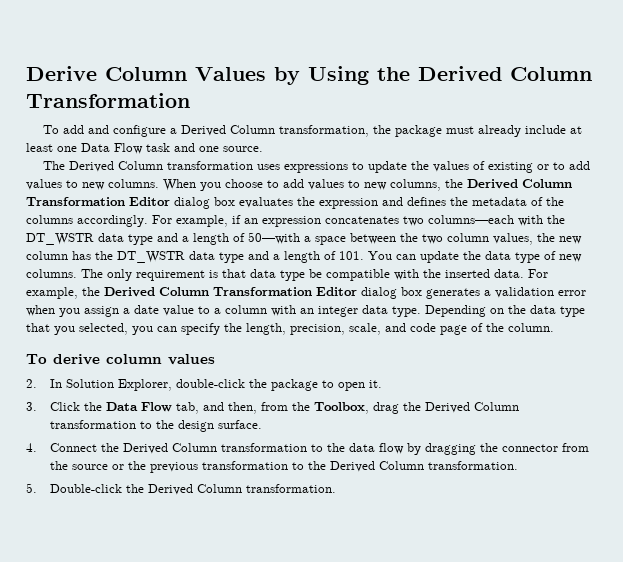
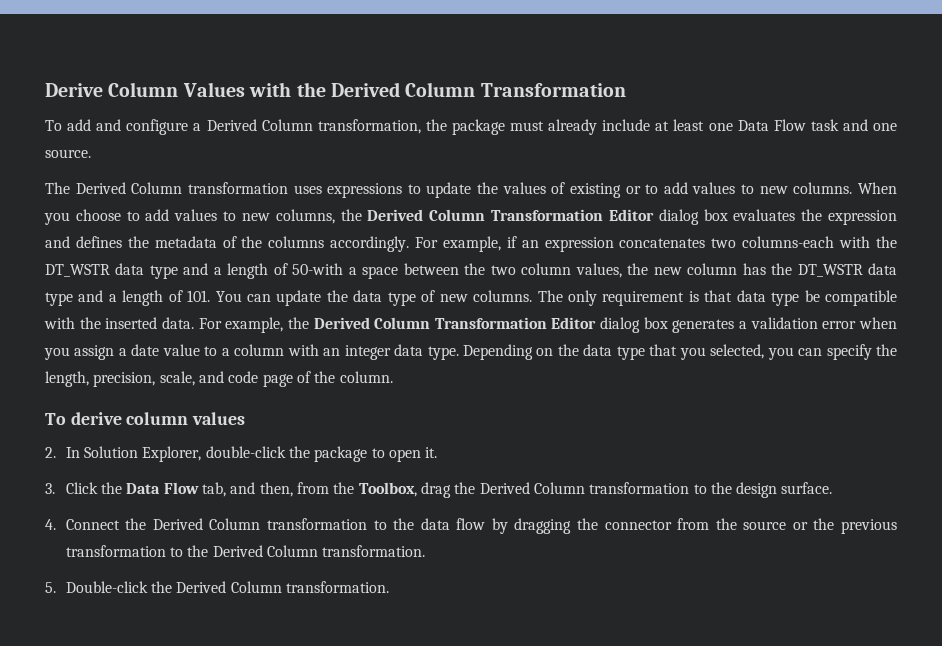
- Derive Column Values by Using the Derived Column Transformation
+ Derive Column Values with the Derived Column Transformation
- For example, if an expression concatenates two columns—each with the DT_WSTR data type and a length of 50—with a space between the two column values, the new column has the DT_WSTR data type and a length of 101. You can update the data type of new columns.
+ For example, if an expression concatenates two columns-each with the DT_WSTR data type and a length of 50-with a space between the two column values, the new column has the DT_WSTR data type and a length of 101. You can update the data type of new columns.

